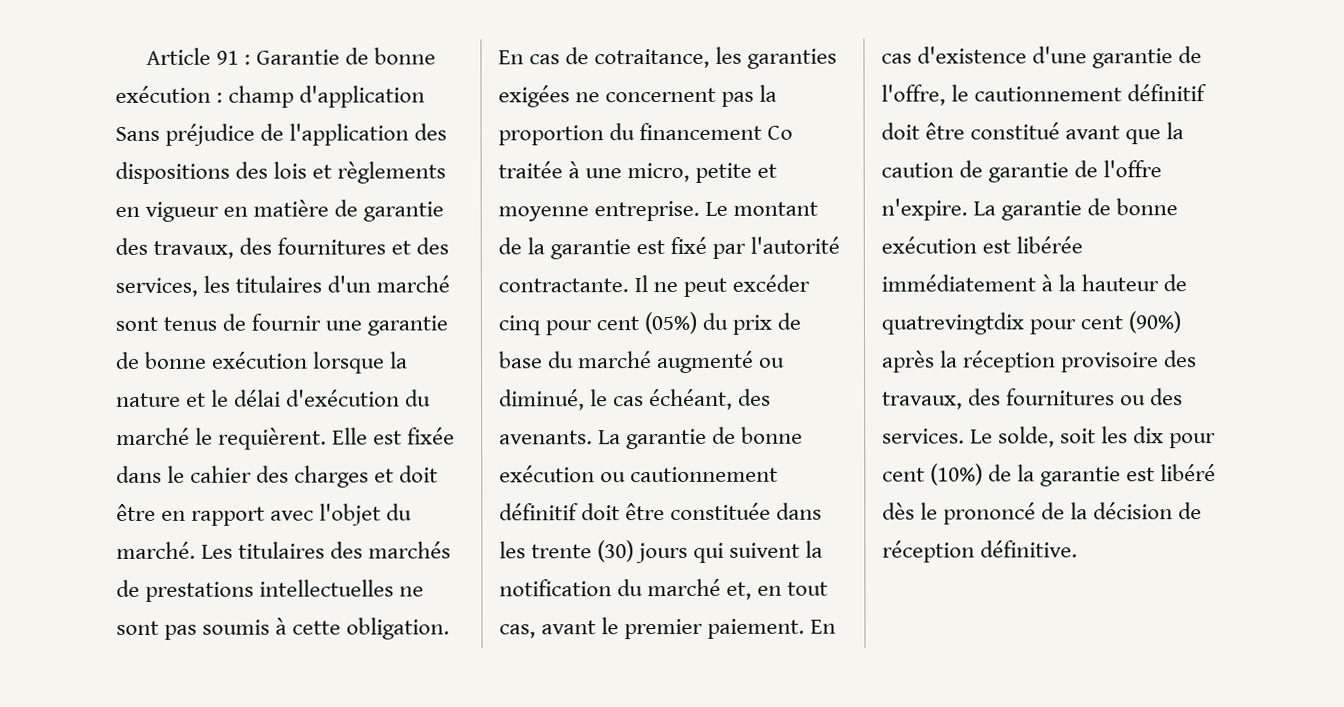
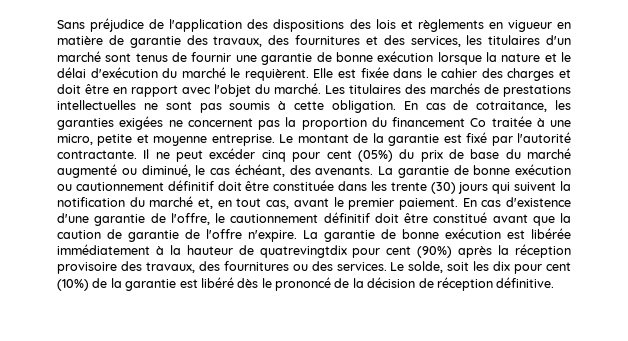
- Article 91 : Garantie de bonne exécution : champ d'application Sans préjudice de l'application des dispositions des lois et règlements en vigueur en matière de garantie des travaux, des fournitures et des services, les titulaires d'un marché sont tenus de fournir une garantie de bonne exécution lorsque la nature et le délai d'exécution du marché le requièrent.
+ Sans préjudice de l'application des dispositions des lois et règlements en vigueur en matière de garantie des travaux, des fournitures et des services, les titulaires d'un marché sont tenus de fournir une garantie de bonne exécution lorsque la nature et le délai d'exécution du marché le requièrent.

